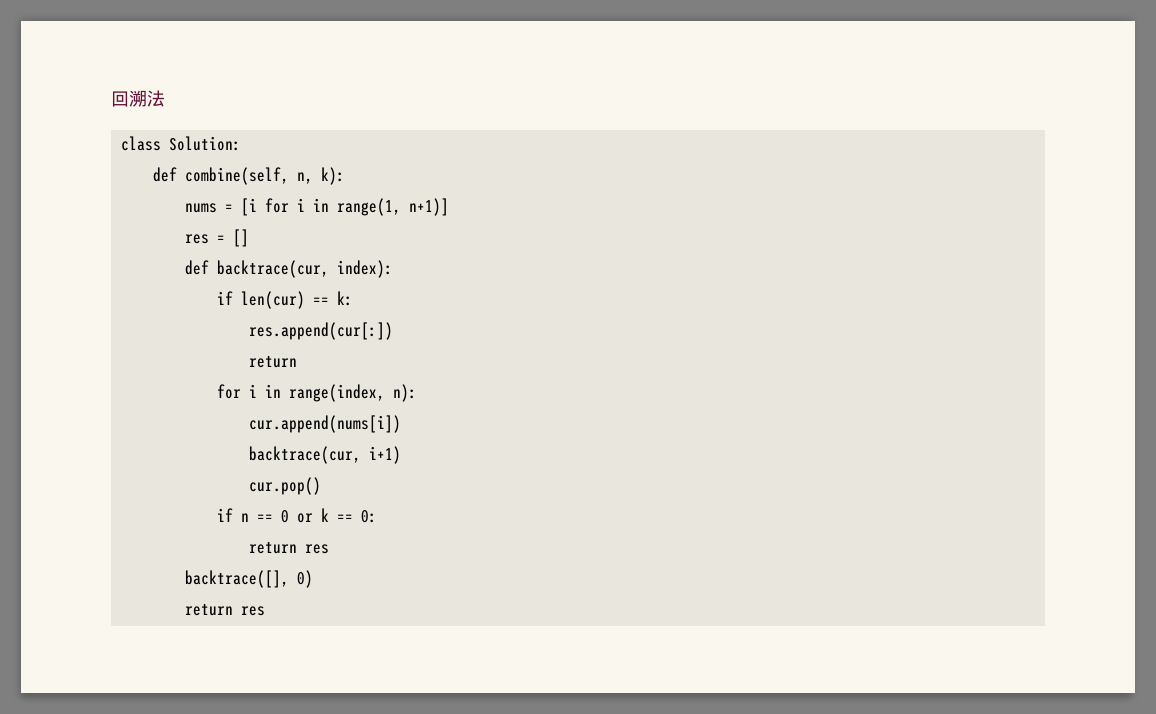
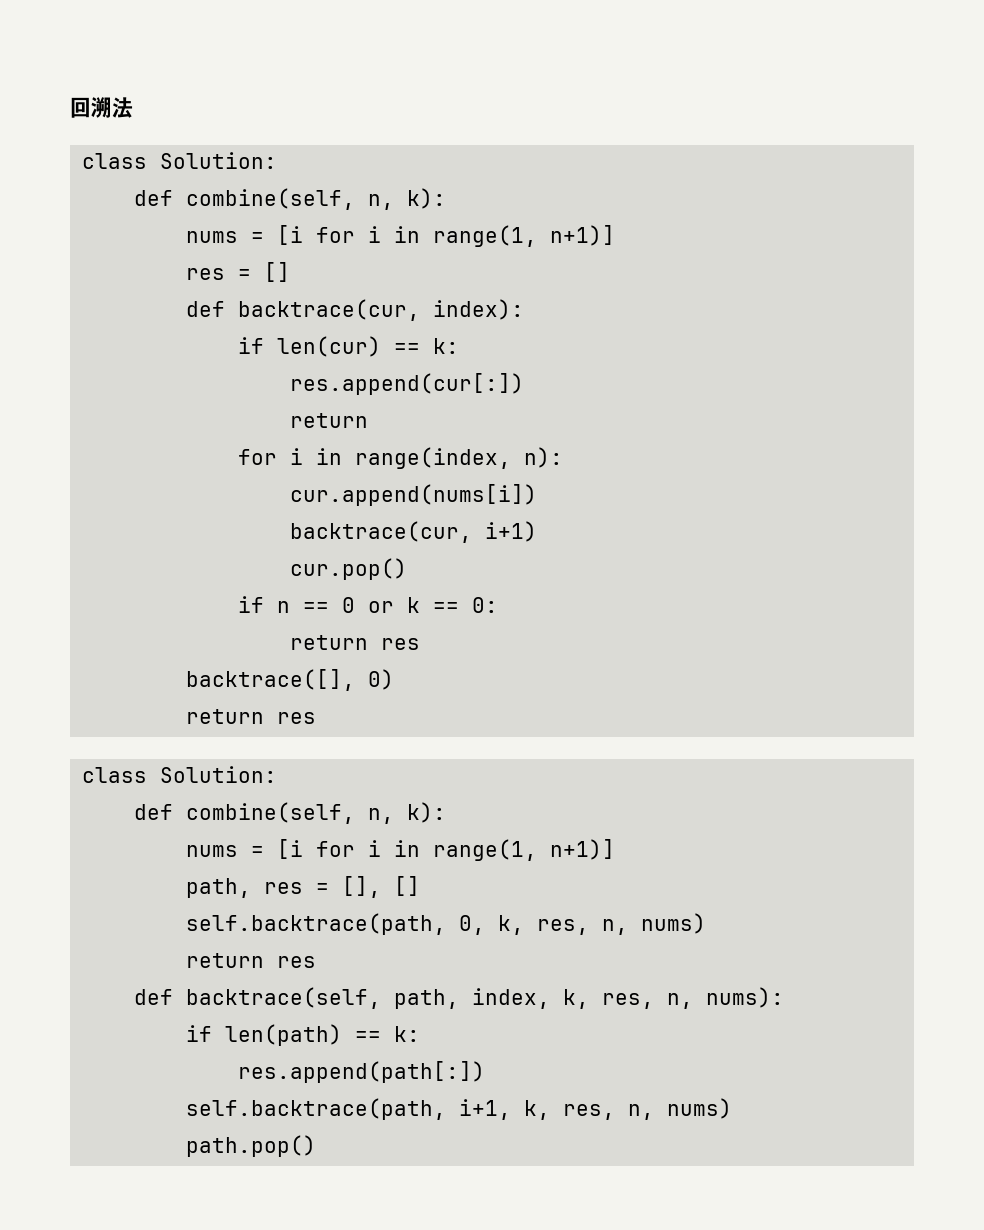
  backtrace([], 0)
  return res
+ class Solution:
+ def combine(self, n, k):
+ nums = [i for i in range(1, n+1)]
+ path, res = [], []
+ self.backtrace(path, 0, k, res, n, nums)
+ return res
+ def backtrace(self, path, index, k, res, n, nums):
+ if len(path) == k:
+ res.append(path[:])
+ self.backtrace(path, i+1, k, res, n, nums)
+ path.pop()

